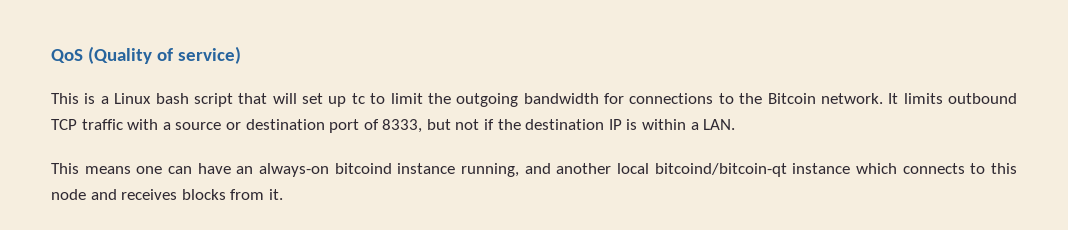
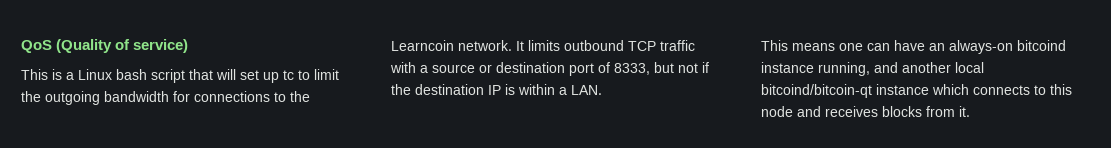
- This is a Linux bash script that will set up tc to limit the outgoing bandwidth for connections to the Bitcoin network.
+ This is a Linux bash script that will set up tc to limit the outgoing bandwidth for connections to the Learncoin network.

